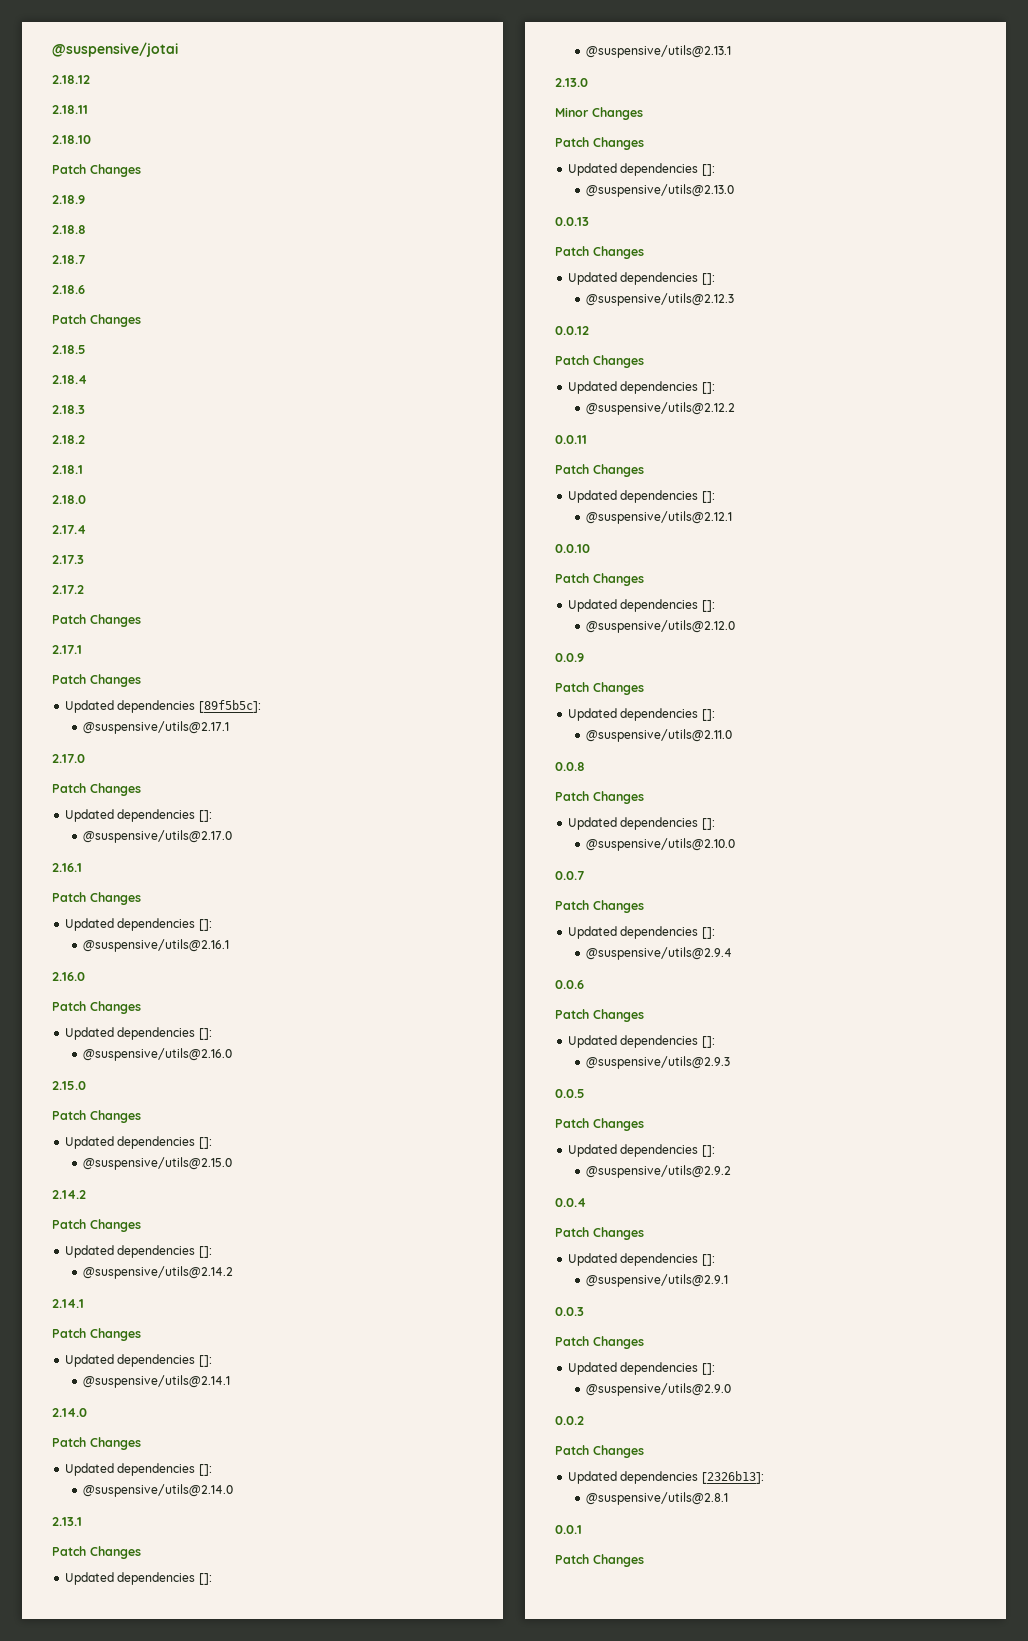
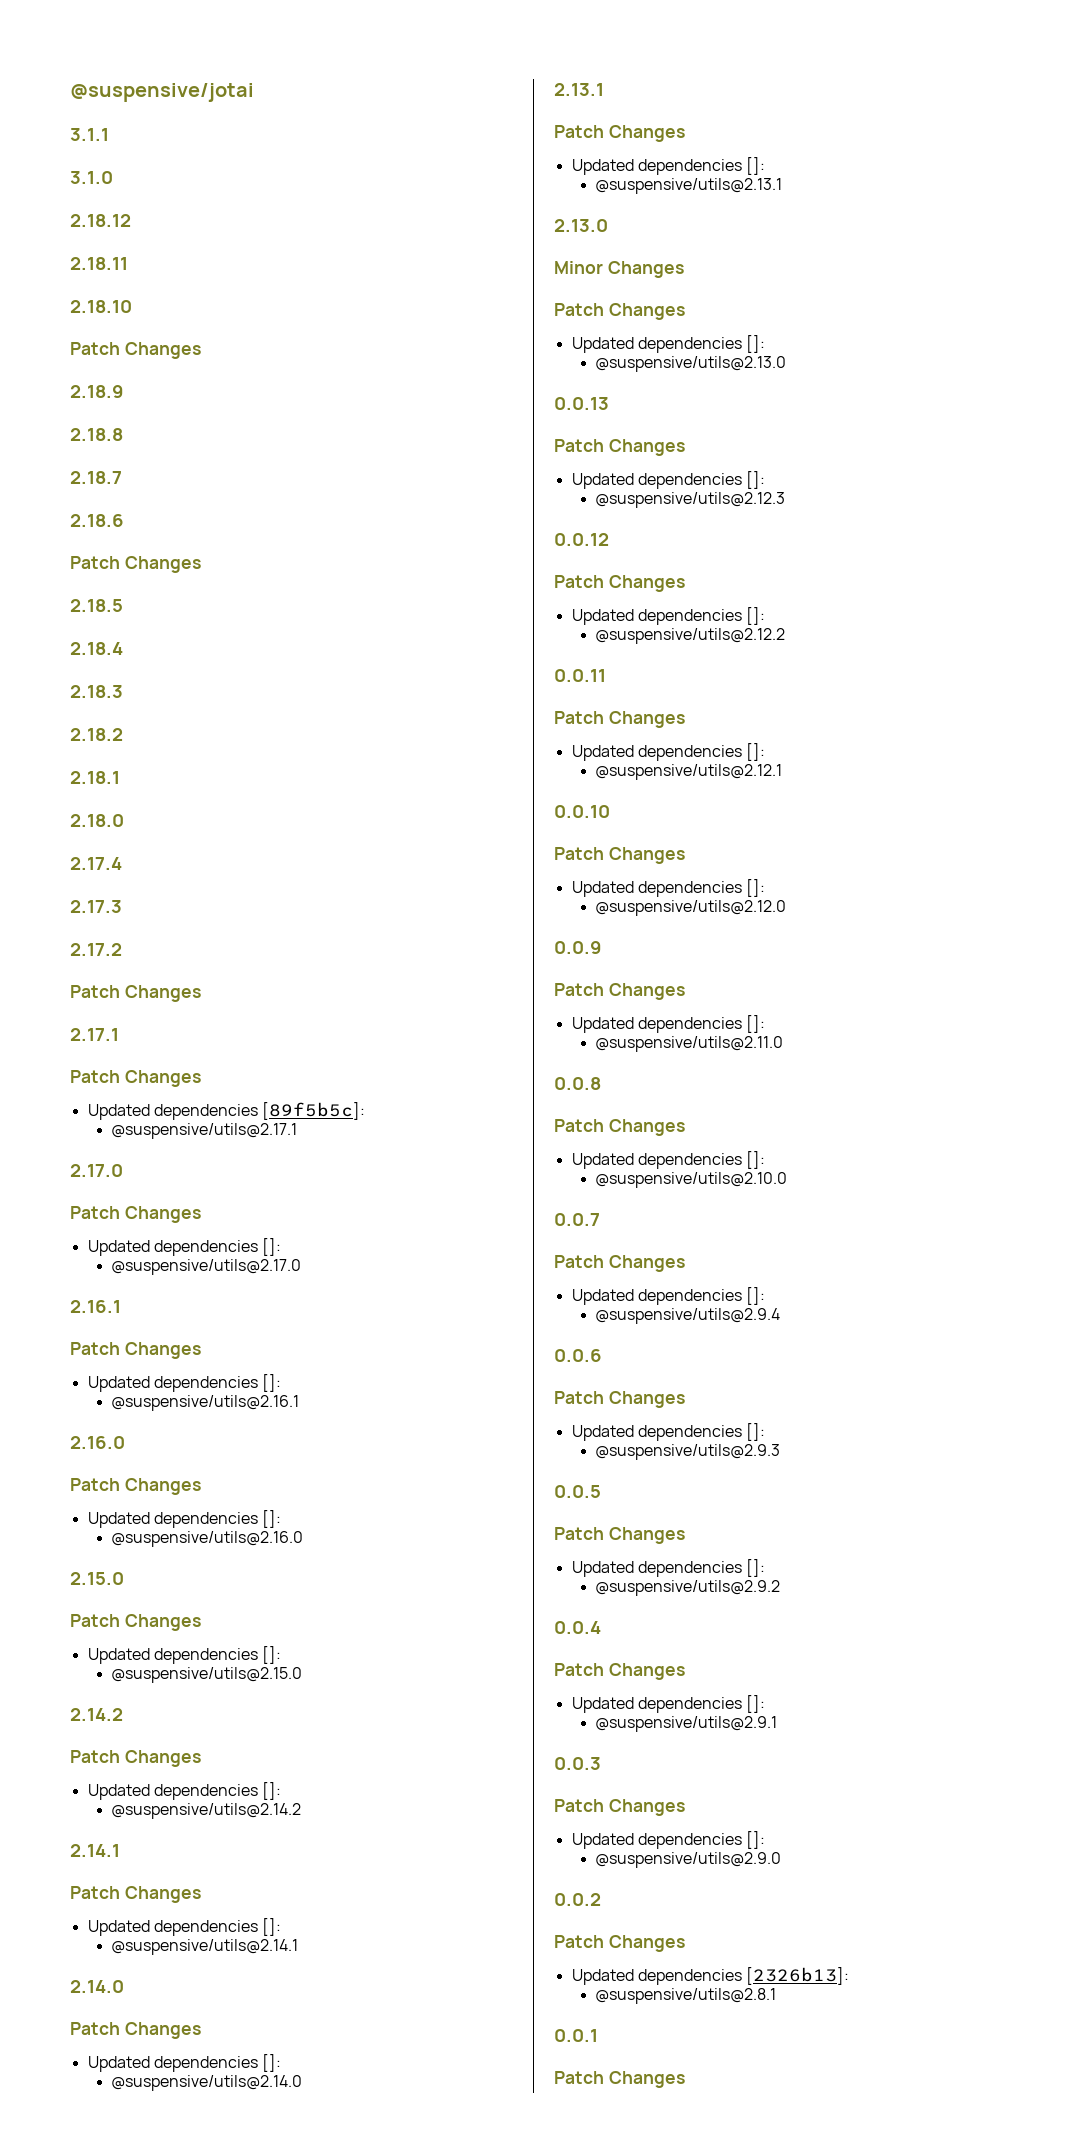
+ 3.1.1
+ 3.1.0

